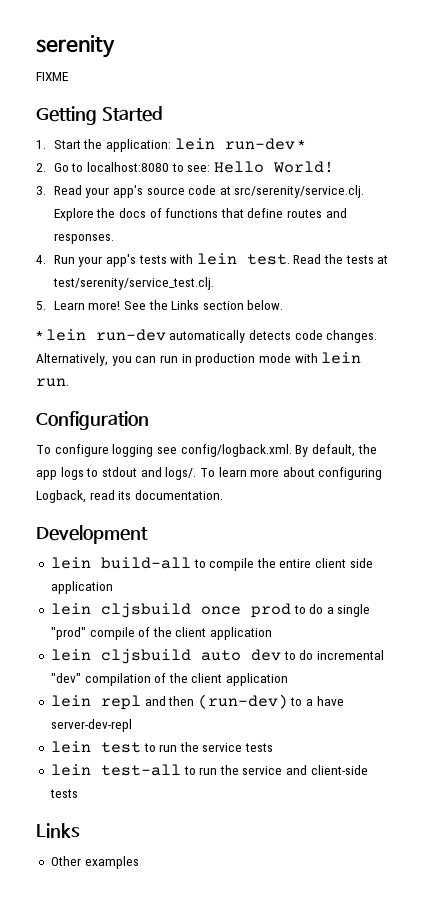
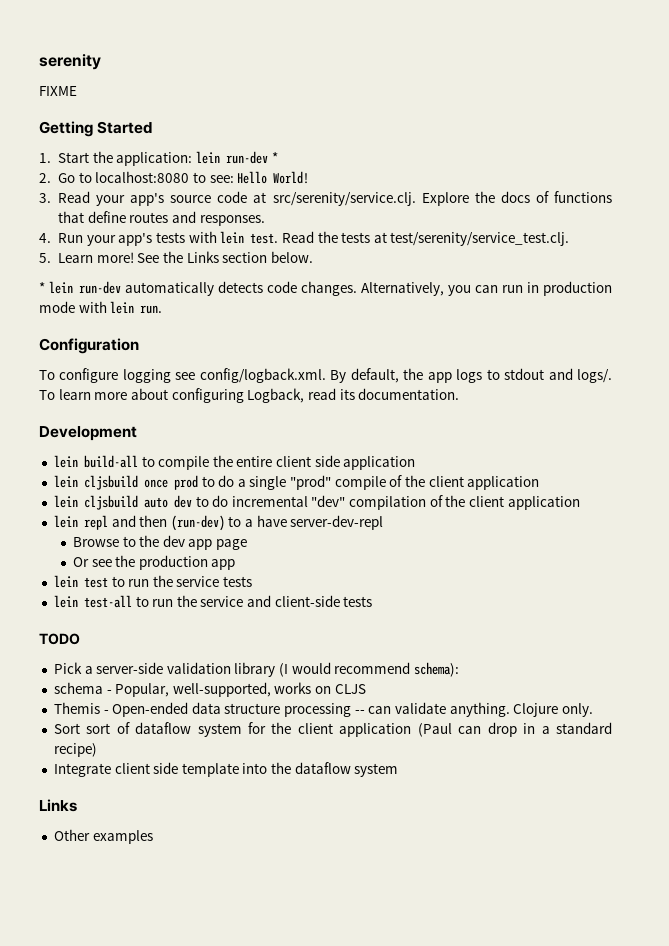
+ Browse to the dev app page
+ Or see the production app
+ TODO
+ Pick a server-side validation library (I would recommend schema):
+ schema - Popular, well-supported, works on CLJS
+ Themis - Open-ended data structure processing -- can validate anything. Clojure only.
+ Sort sort of dataflow system for the client application (Paul can drop in a standard recipe)
+ Integrate client side template into the dataflow system

